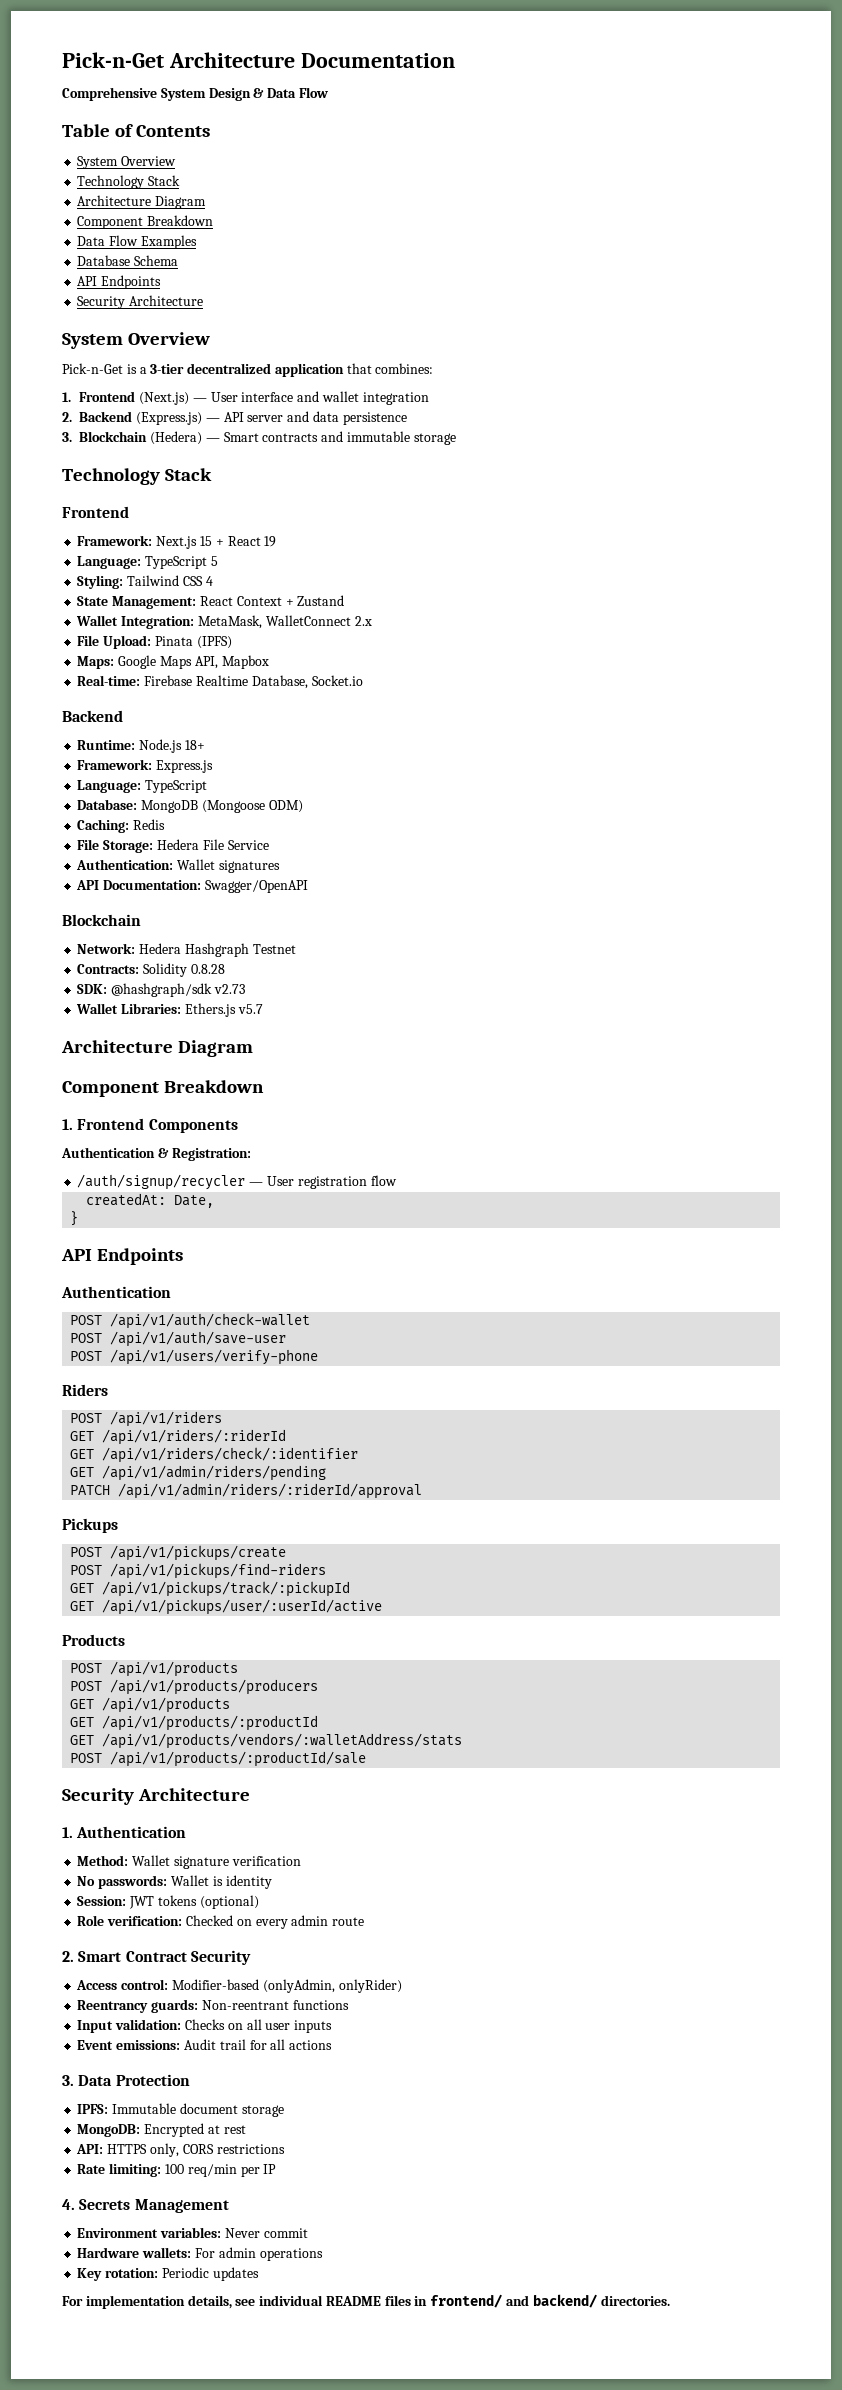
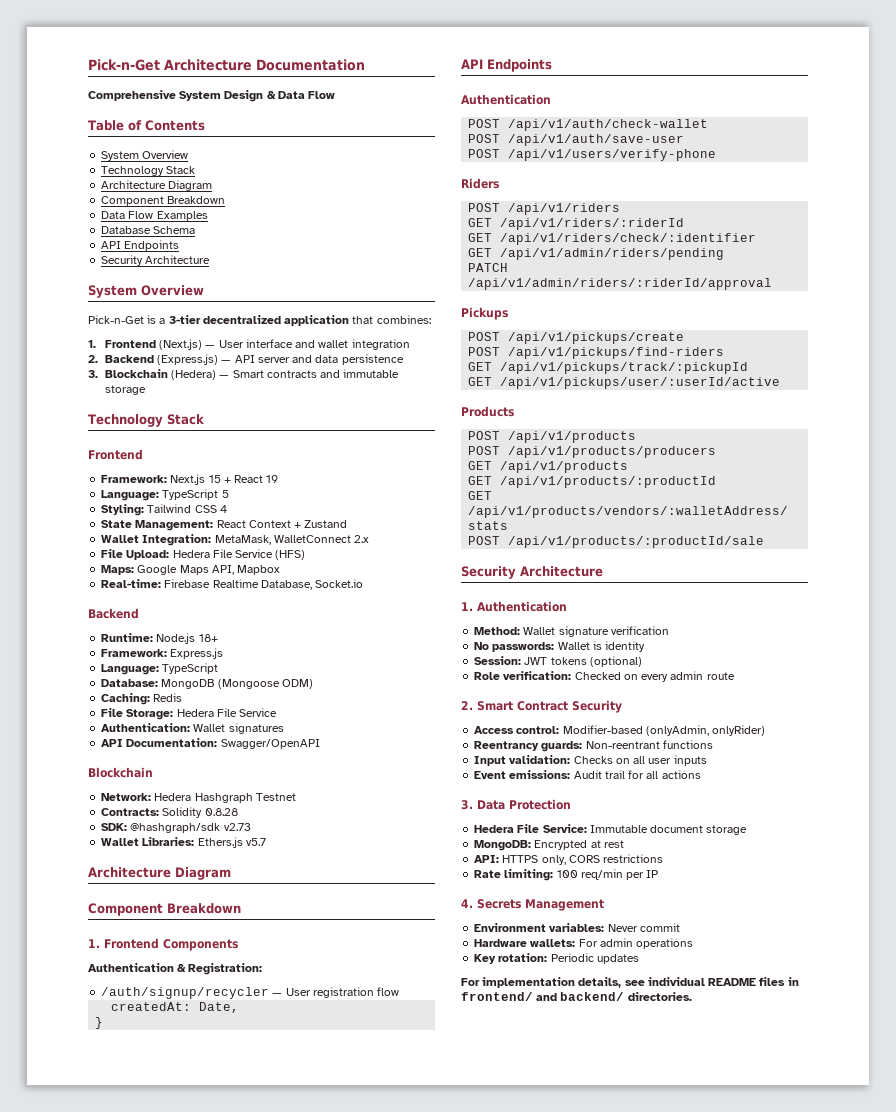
- File Upload: Pinata (IPFS)
+ File Upload: Hedera File Service (HFS)
- IPFS: Immutable document storage
+ Hedera File Service: Immutable document storage

